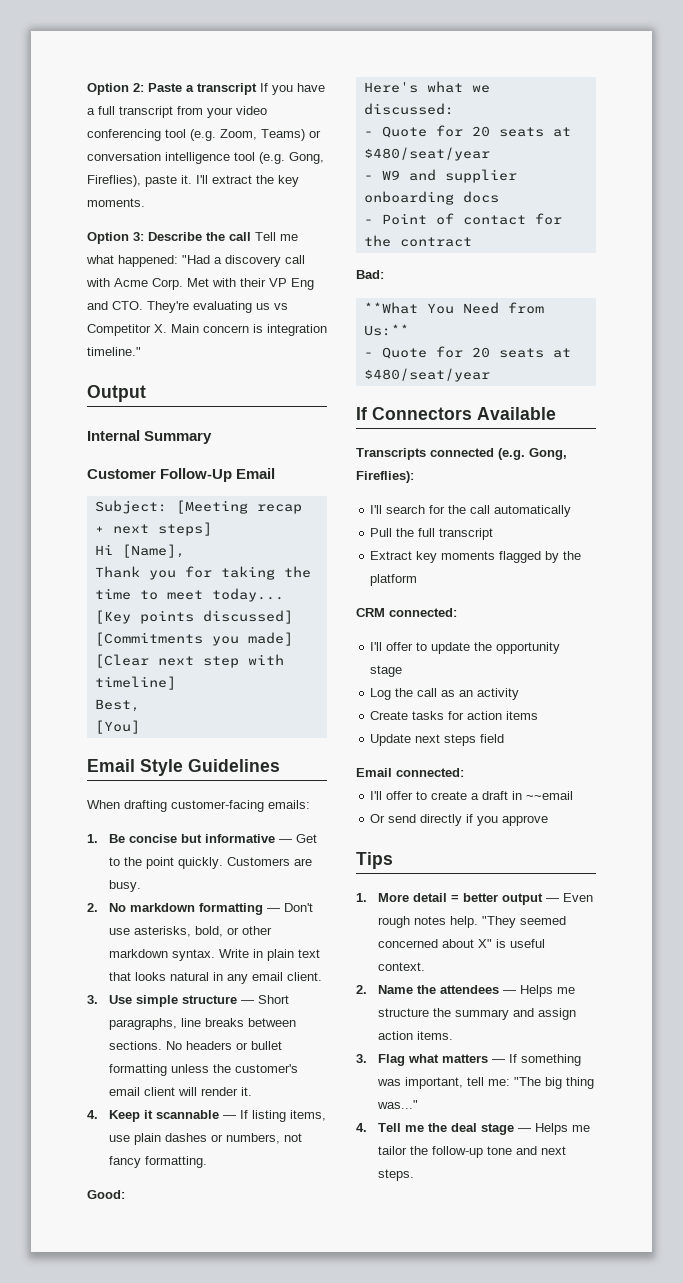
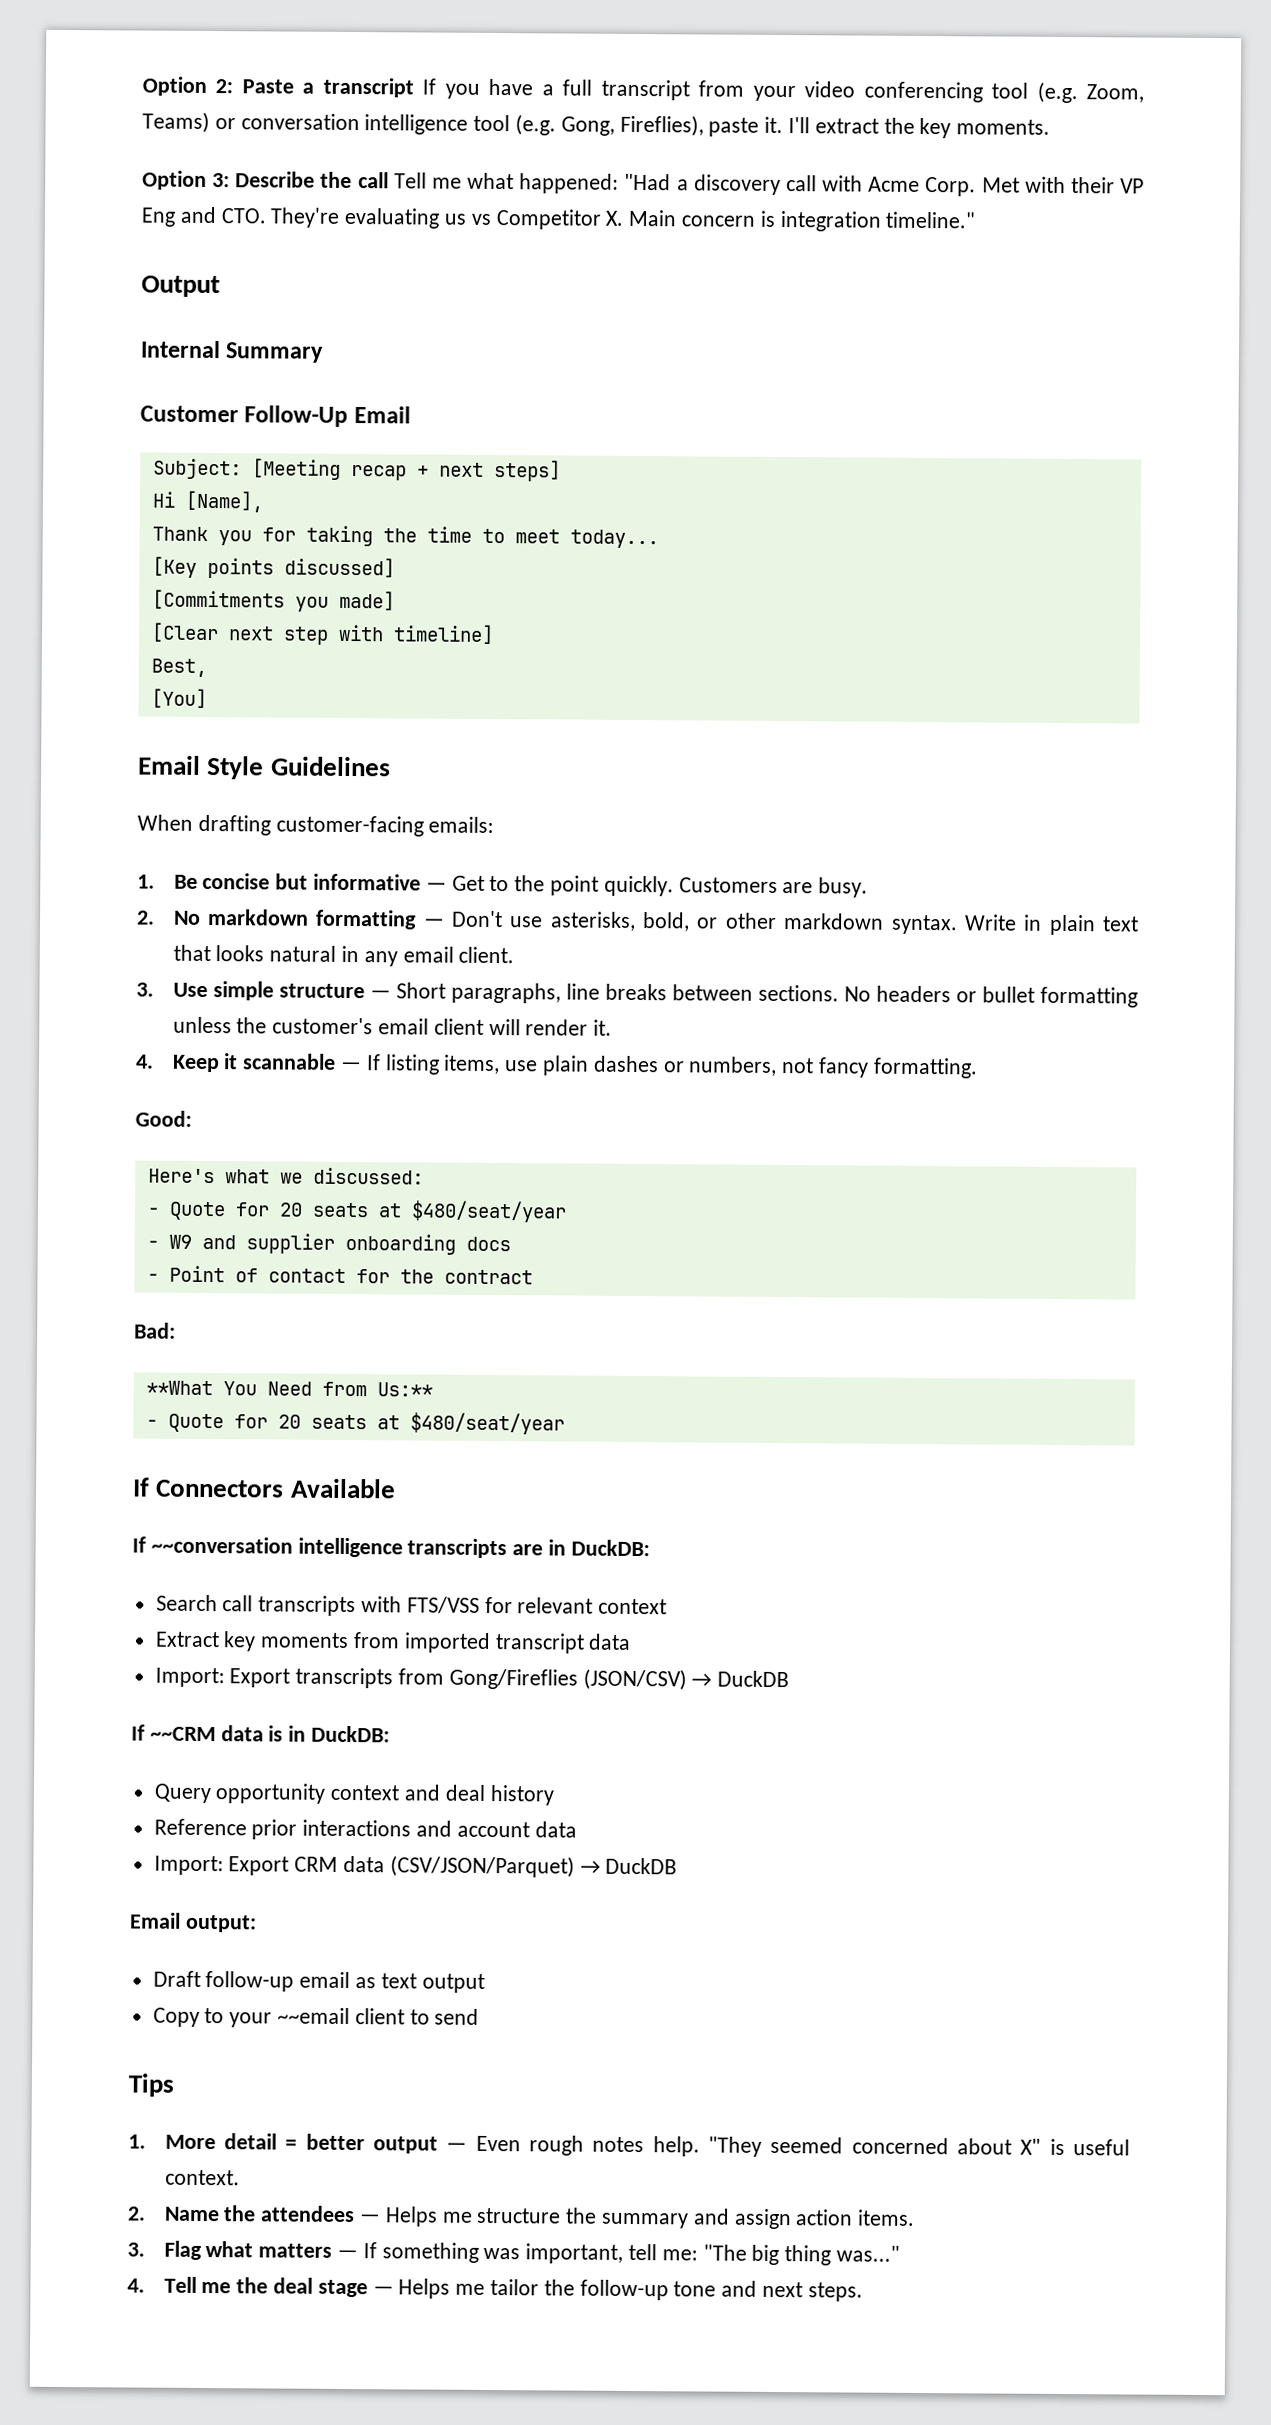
- Transcripts connected (e.g. Gong, Fireflies):
- I'll search for the call automatically
- Pull the full transcript
- Extract key moments flagged by the platform
- CRM connected:
- I'll offer to update the opportunity stage
- Log the call as an activity
- Create tasks for action items
- Update next steps field
- Email connected:
- I'll offer to create a draft in ~~email
- Or send directly if you approve
+ If ~~conversation intelligence transcripts are in DuckDB:
+ Search call transcripts with FTS/VSS for relevant context
+ Extract key moments from imported transcript data
+ Import: Export transcripts from Gong/Fireflies (JSON/CSV) → DuckDB
+ If ~~CRM data is in DuckDB:
+ Query opportunity context and deal history
+ Reference prior interactions and account data
+ Import: Export CRM data (CSV/JSON/Parquet) → DuckDB
+ Email output:
+ Draft follow-up email as text output
+ Copy to your ~~email client to send

